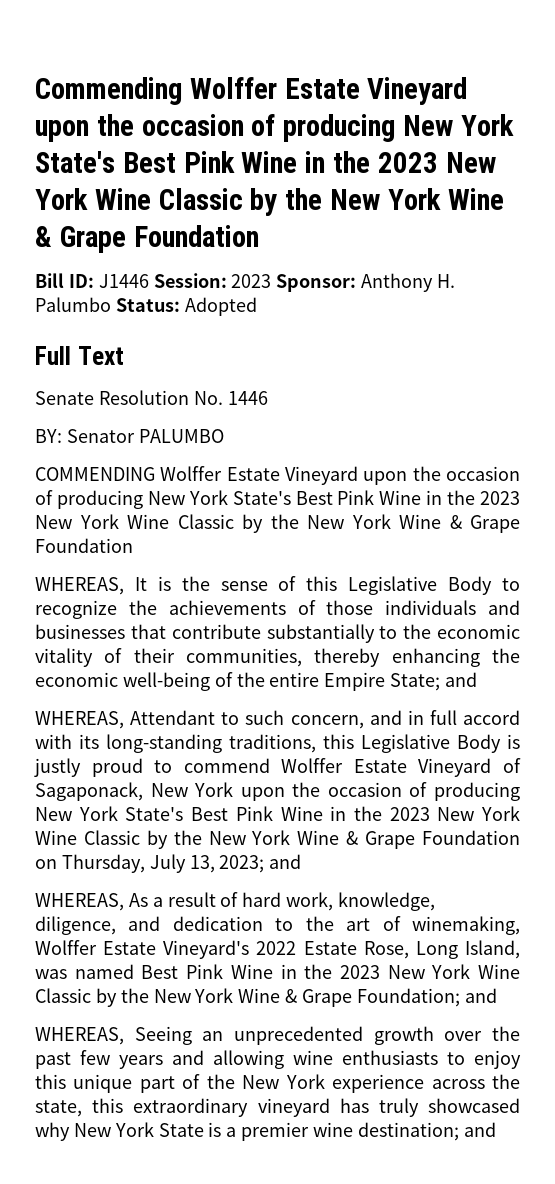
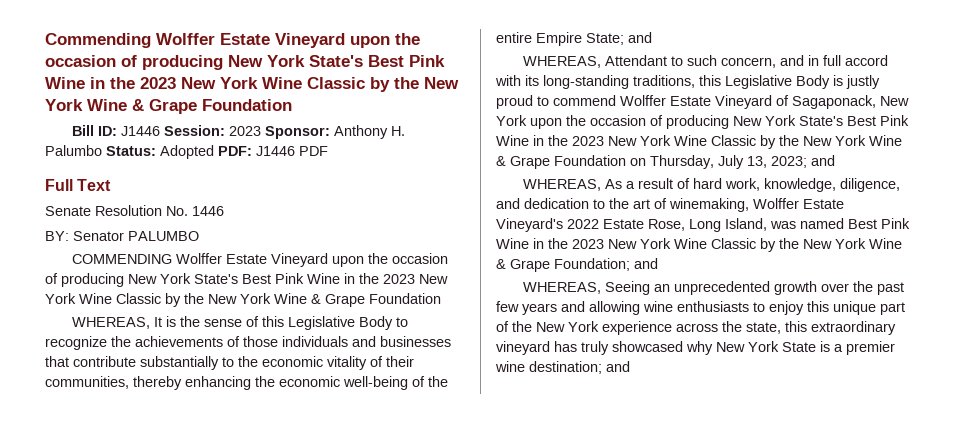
- Bill ID: J1446 Session: 2023 Sponsor: Anthony H. Palumbo Status: Adopted
+ Bill ID: J1446 Session: 2023 Sponsor: Anthony H. Palumbo Status: Adopted PDF: J1446 PDF

